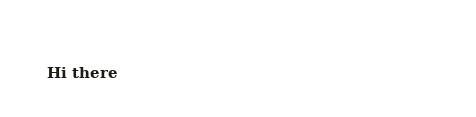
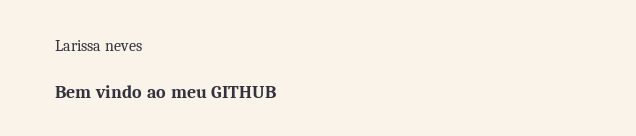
- Hi there
+ Larissa neves
+ Bem vindo ao meu GITHUB

